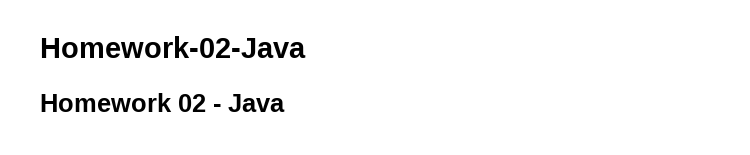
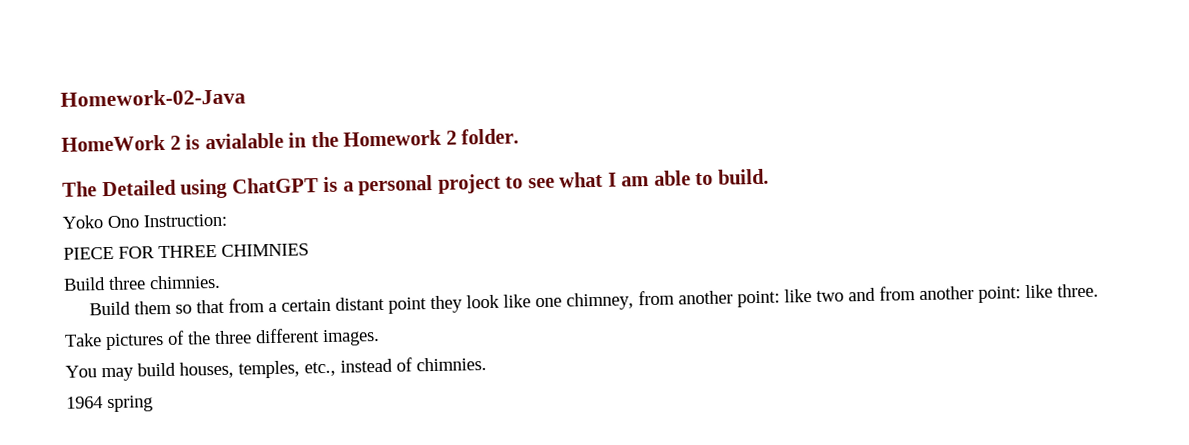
- Homework 02 - Java
+ HomeWork 2 is avialable in the Homework 2 folder.
+ The Detailed using ChatGPT is a personal project to see what I am able to build.
+ Yoko Ono Instruction:
+ PIECE FOR THREE CHIMNIES
+ Build three chimnies.
+ Build them so that from a certain distant point they look like one chimney, from another point: like two and from another point: like three.
+ Take pictures of the three different images.
+ You may build houses, temples, etc., instead of chimnies.
+ 1964 spring

